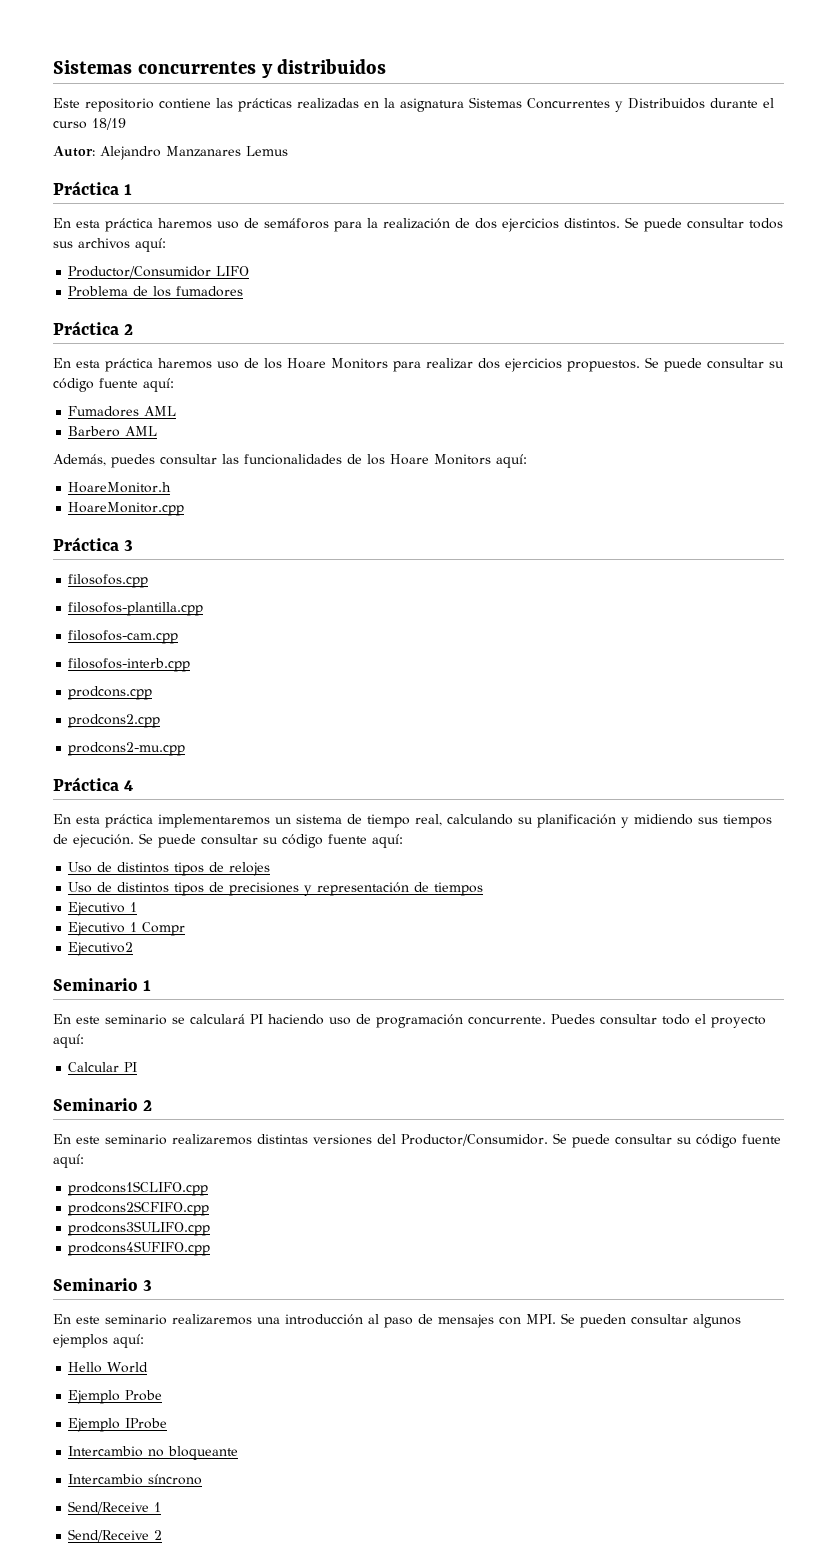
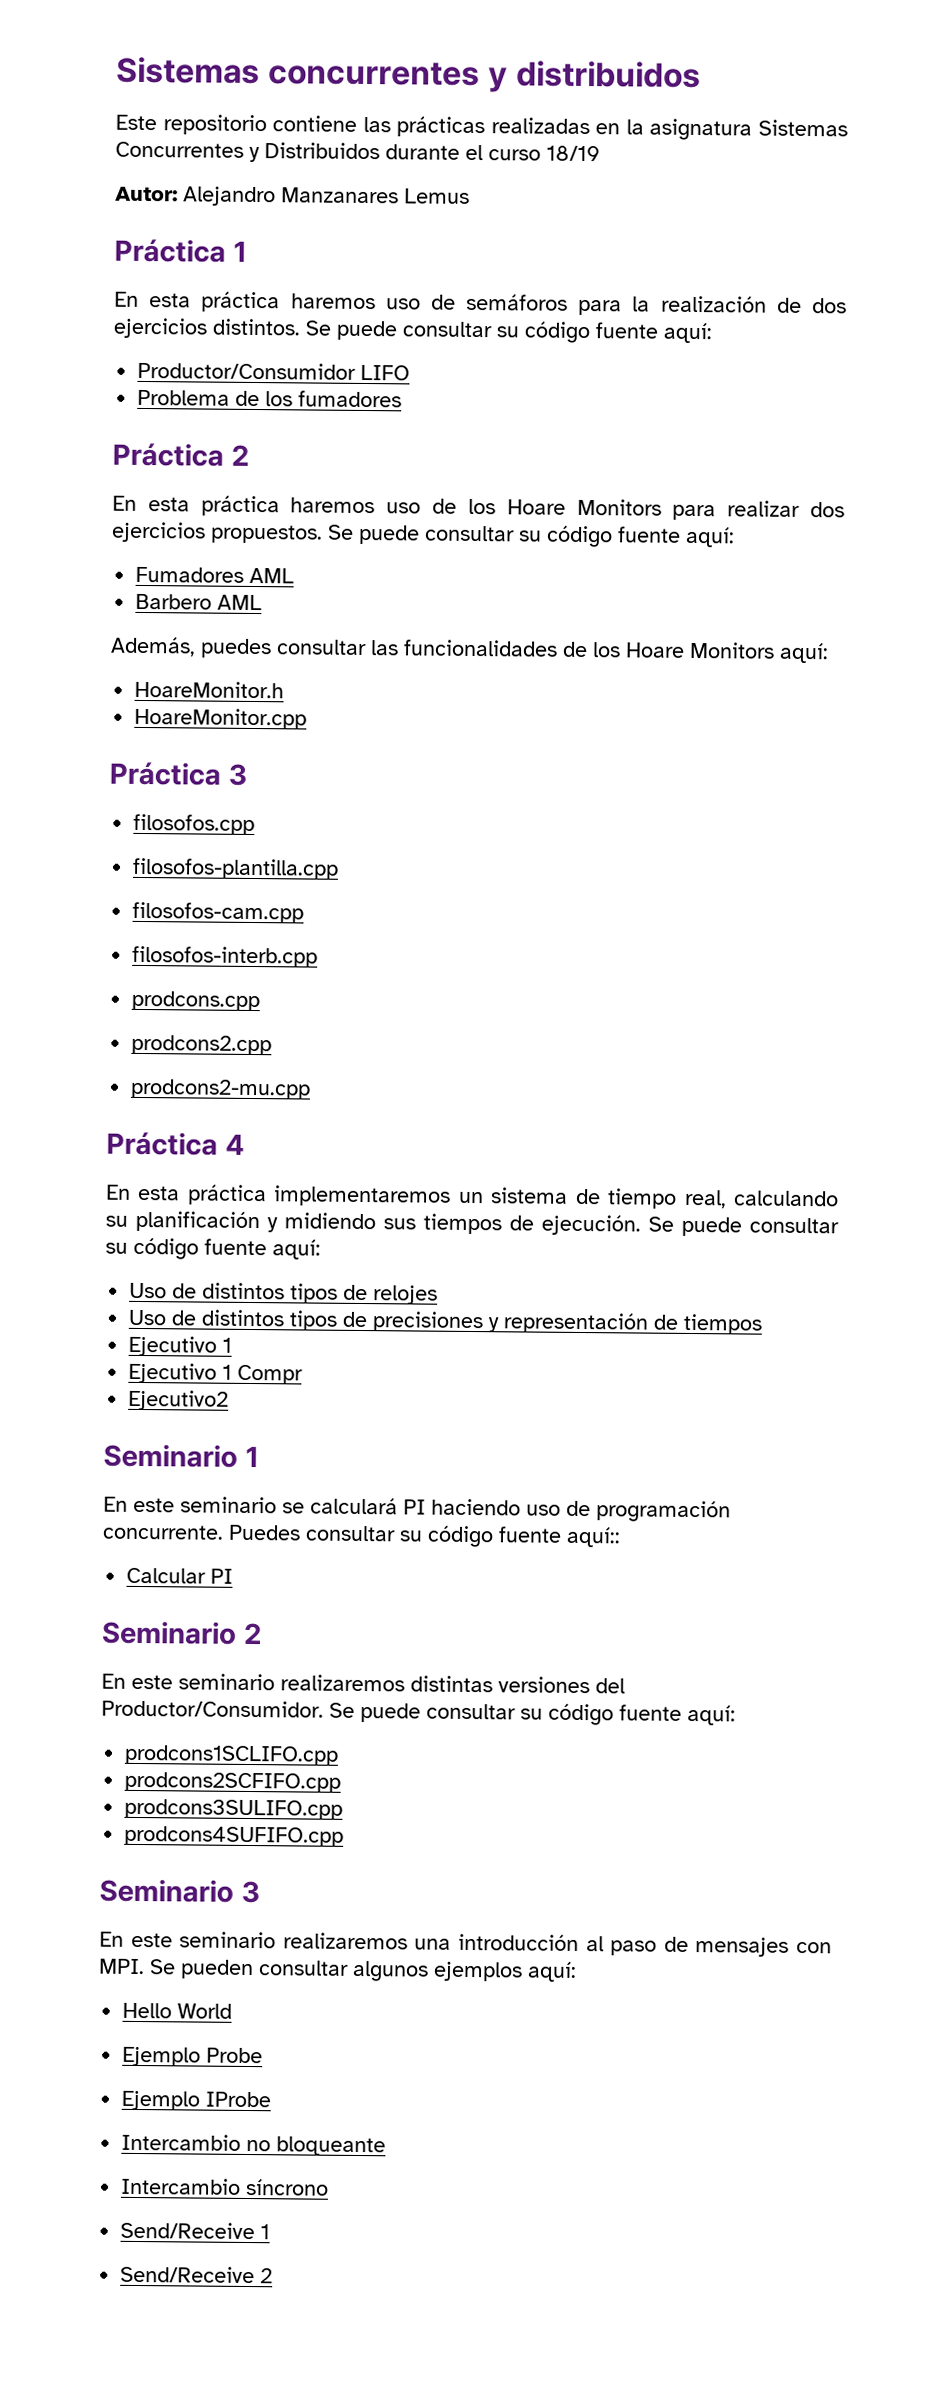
- En esta práctica haremos uso de semáforos para la realización de dos ejercicios distintos. Se puede consultar todos sus archivos aquí:
+ En esta práctica haremos uso de semáforos para la realización de dos ejercicios distintos. Se puede consultar su código fuente aquí:
- Puedes consultar todo el proyecto aquí:
+ Puedes consultar su código fuente aquí::

